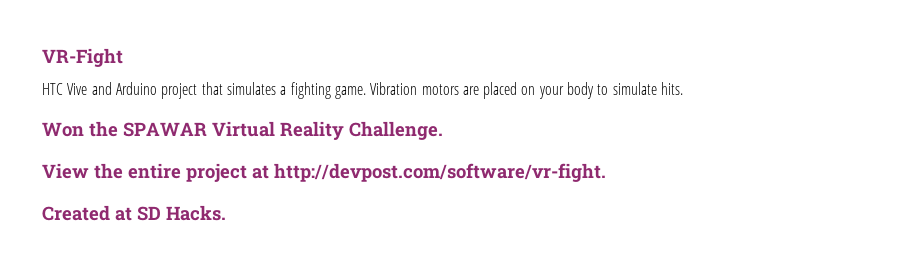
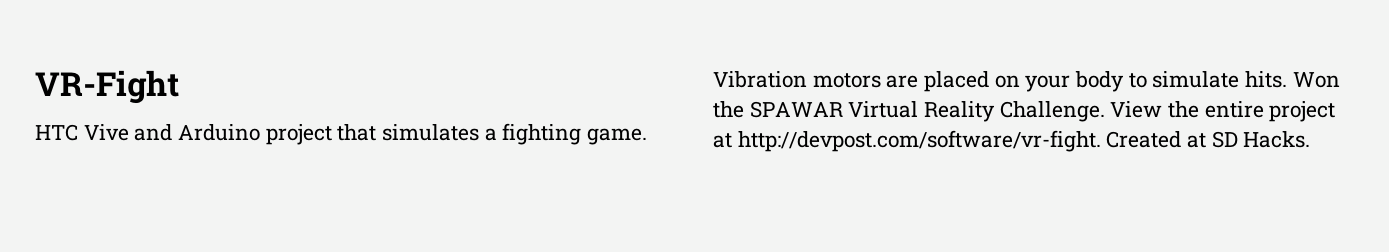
- Vibration motors are placed on your body to simulate hits.
- Won the SPAWAR Virtual Reality Challenge.
- View the entire project at http://devpost.com/software/vr-fight.
- Created at SD Hacks.
+ Vibration motors are placed on your body to simulate hits. Won the SPAWAR Virtual Reality Challenge. View the entire project at http://devpost.com/software/vr-fight. Created at SD Hacks.

